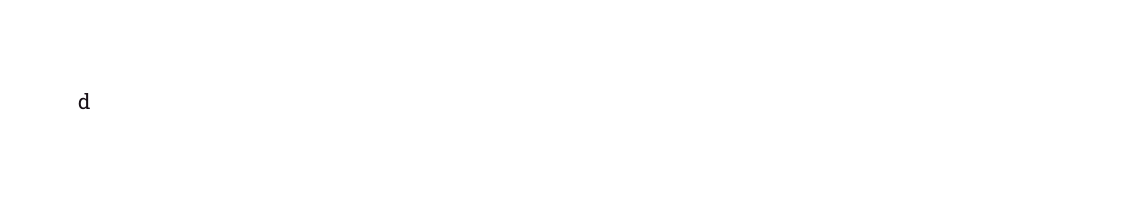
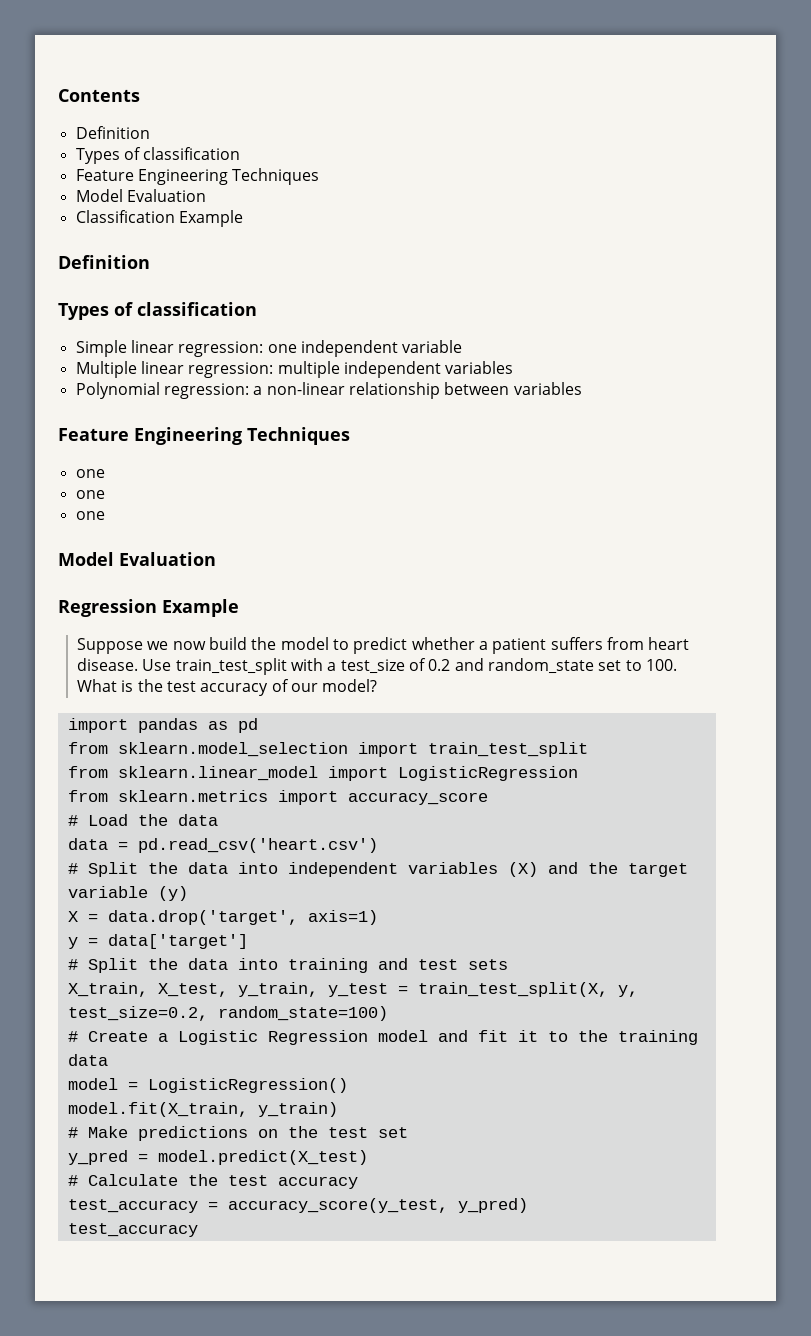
- d
+ Contents
+ Definition
+ Types of classification
+ Feature Engineering Techniques
+ Model Evaluation
+ Classification Example
+ Definition
+ Types of classification
+ Simple linear regression: one independent variable
+ Multiple linear regression: multiple independent variables
+ Polynomial regression: a non-linear relationship between variables
+ Feature Engineering Techniques
+ one
+ one
+ one
+ Model Evaluation
+ Regression Example
+ Suppose we now build the model to predict whether a patient suffers from heart disease. Use train_test_split with a test_size of 0.2 and random_state set to 100. What is the test accuracy of our model?
+ import pandas as pd
+ from sklearn.model_selection import train_test_split
+ from sklearn.linear_model import LogisticRegression
+ from sklearn.metrics import accuracy_score
+ # Load the data
+ data = pd.read_csv('heart.csv')
+ # Split the data into independent variables (X) and the target variable (y)
+ X = data.drop('target', axis=1)
+ y = data['target']
+ # Split the data into training and test sets
+ X_train, X_test, y_train, y_test = train_test_split(X, y, test_size=0.2, random_state=100)
+ # Create a Logistic Regression model and fit it to the training data
+ model = LogisticRegression()
+ model.fit(X_train, y_train)
+ # Make predictions on the test set
+ y_pred = model.predict(X_test)
+ # Calculate the test accuracy
+ test_accuracy = accuracy_score(y_test, y_pred)
+ test_accuracy

